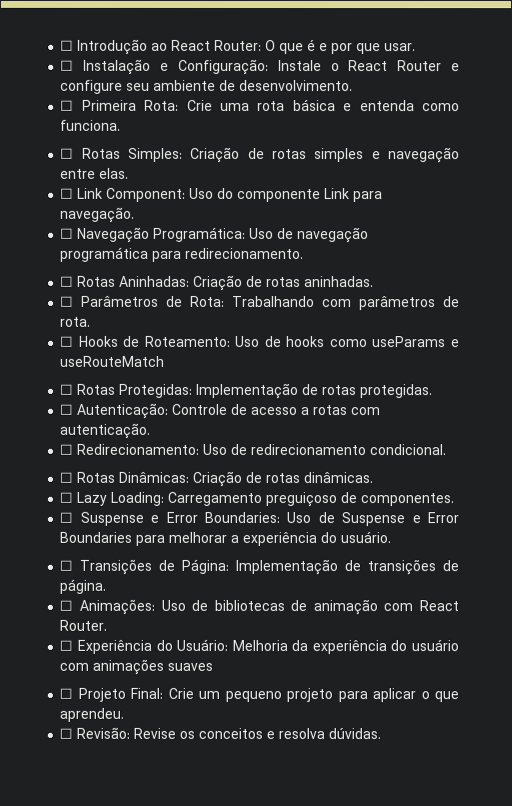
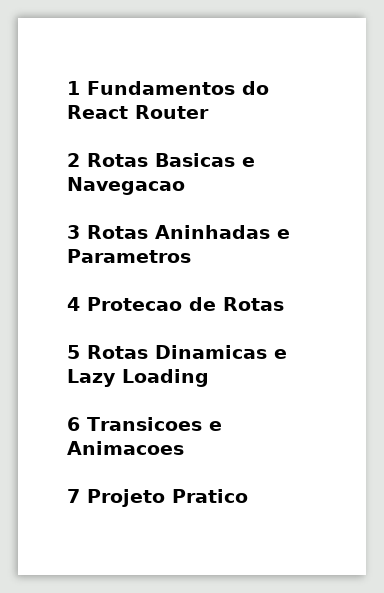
- ☐ Introdução ao React Router: O que é e por que usar.
- ☐ Instalação e Configuração: Instale o React Router e configure seu ambiente de desenvolvimento.
- ☐ Primeira Rota: Crie uma rota básica e entenda como funciona.
- ☐ Rotas Simples: Criação de rotas simples e navegação entre elas.
- ☐ Link Component: Uso do componente Link para navegação.
- ☐ Navegação Programática: Uso de navegação programática para redirecionamento.
- ☐ Rotas Aninhadas: Criação de rotas aninhadas.
- ☐ Parâmetros de Rota: Trabalhando com parâmetros de rota.
- ☐ Hooks de Roteamento: Uso de hooks como useParams e useRouteMatch
- ☐ Rotas Protegidas: Implementação de rotas protegidas.
- ☐ Autenticação: Controle de acesso a rotas com autenticação.
- ☐ Redirecionamento: Uso de redirecionamento condicional.
- ☐ Rotas Dinâmicas: Criação de rotas dinâmicas.
- ☐ Lazy Loading: Carregamento preguiçoso de componentes.
- ☐ Suspense e Error Boundaries: Uso de Suspense e Error Boundaries para melhorar a experiência do usuário.
- ☐ Transições de Página: Implementação de transições de página.
- ☐ Animações: Uso de bibliotecas de animação com React Router.
- ☐ Experiência do Usuário: Melhoria da experiência do usuário com animações suaves
- ☐ Projeto Final: Crie um pequeno projeto para aplicar o que aprendeu.
- ☐ Revisão: Revise os conceitos e resolva dúvidas.
+ 1 Fundamentos do React Router
+ 2 Rotas Basicas e Navegacao
+ 3 Rotas Aninhadas e Parametros
+ 4 Protecao de Rotas
+ 5 Rotas Dinamicas e Lazy Loading
+ 6 Transicoes e Animacoes
+ 7 Projeto Pratico

